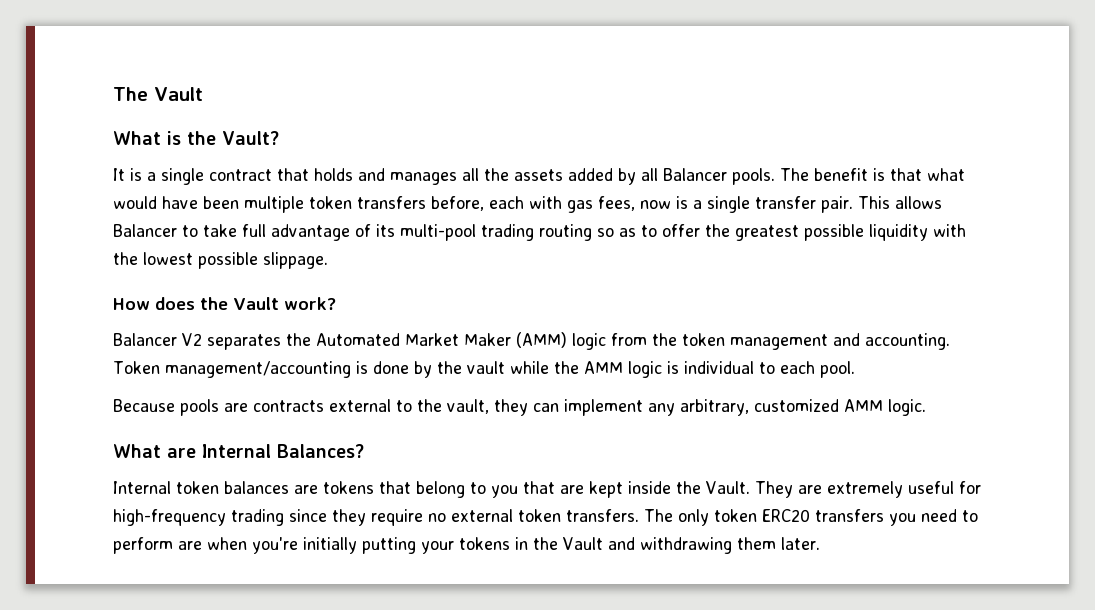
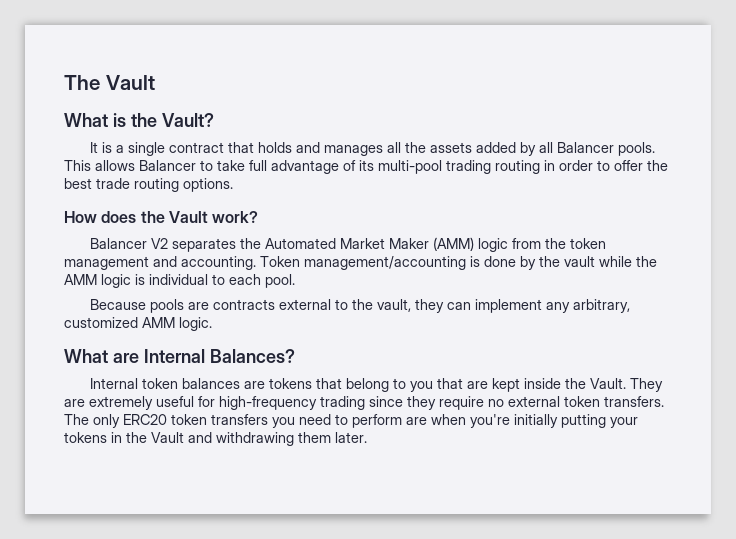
- The benefit is that what would have been multiple token transfers before, each with gas fees, now is a single transfer pair.
- This allows Balancer to take full advantage of its multi-pool trading routing so as to offer the greatest possible liquidity with the lowest possible slippage.
+ This allows Balancer to take full advantage of its multi-pool trading routing in order to offer the best trade routing options.
- The only token ERC20 transfers you need to perform are when you're initially putting your tokens in the Vault and withdrawing them later.
+ The only ERC20 token transfers you need to perform are when you're initially putting your tokens in the Vault and withdrawing them later.

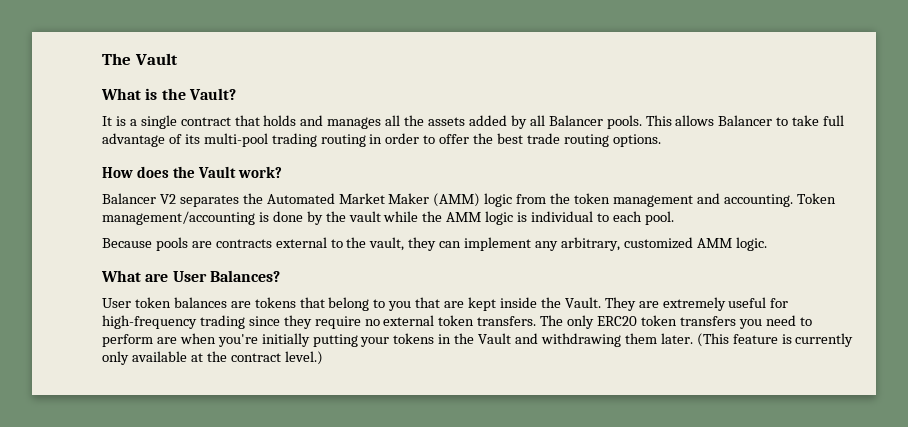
- What are Internal Balances?
+ What are User Balances?
- Internal token balances are tokens that belong to you that are kept inside the Vault.
+ User token balances are tokens that belong to you that are kept inside the Vault.
+ (This feature is currently only available at the contract level.)

